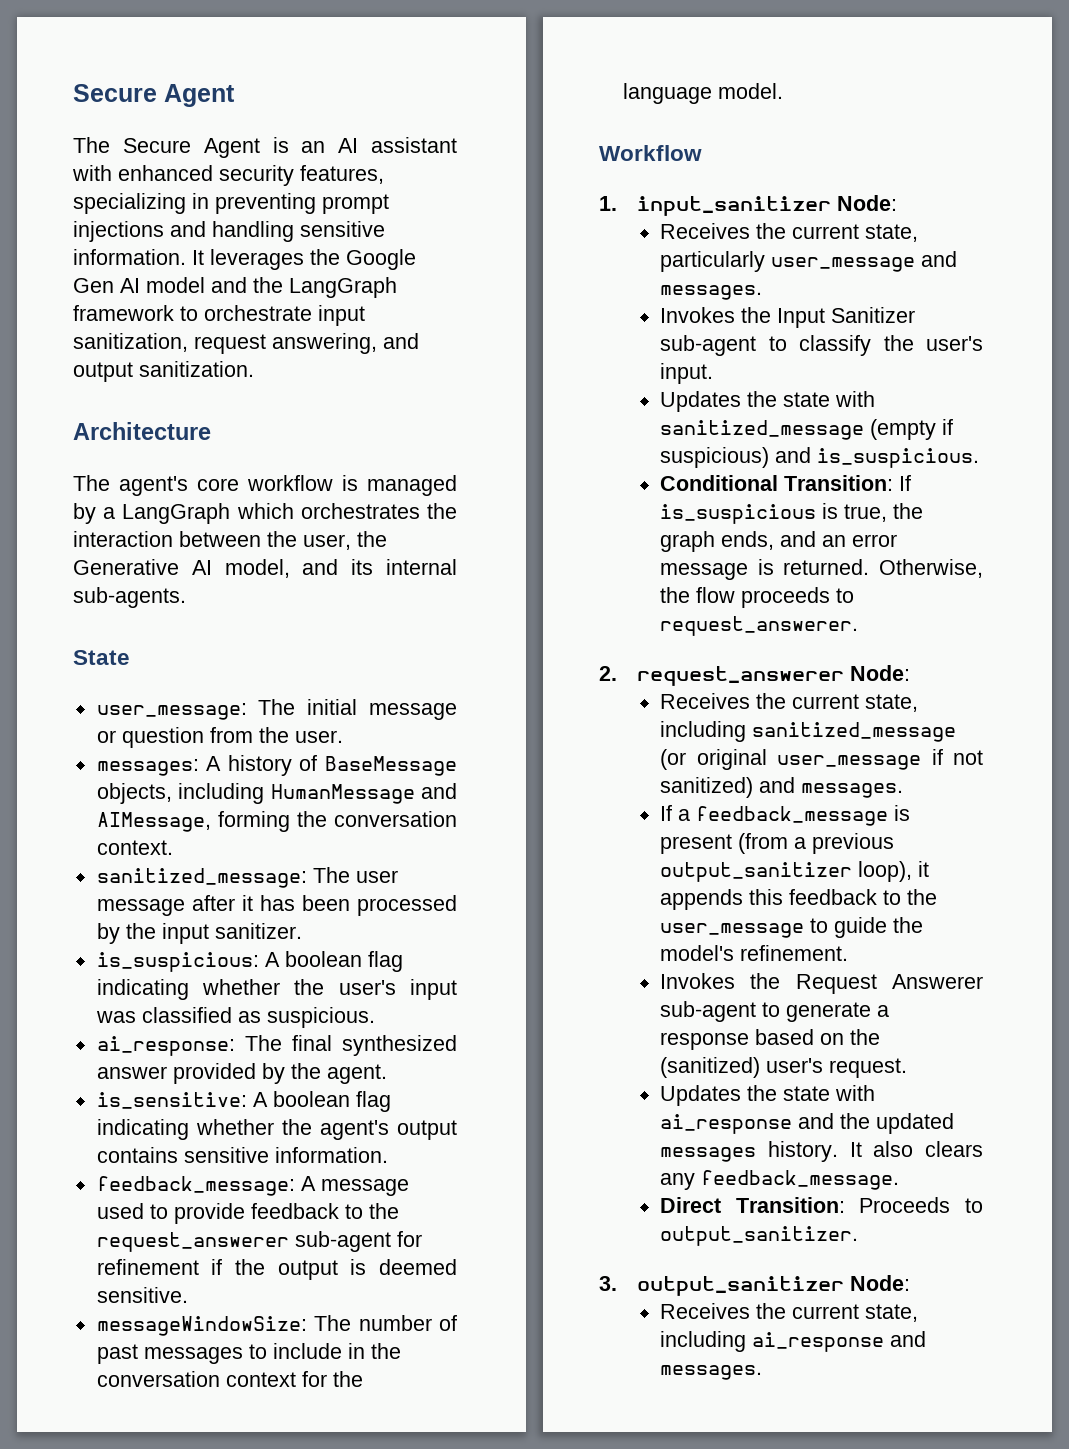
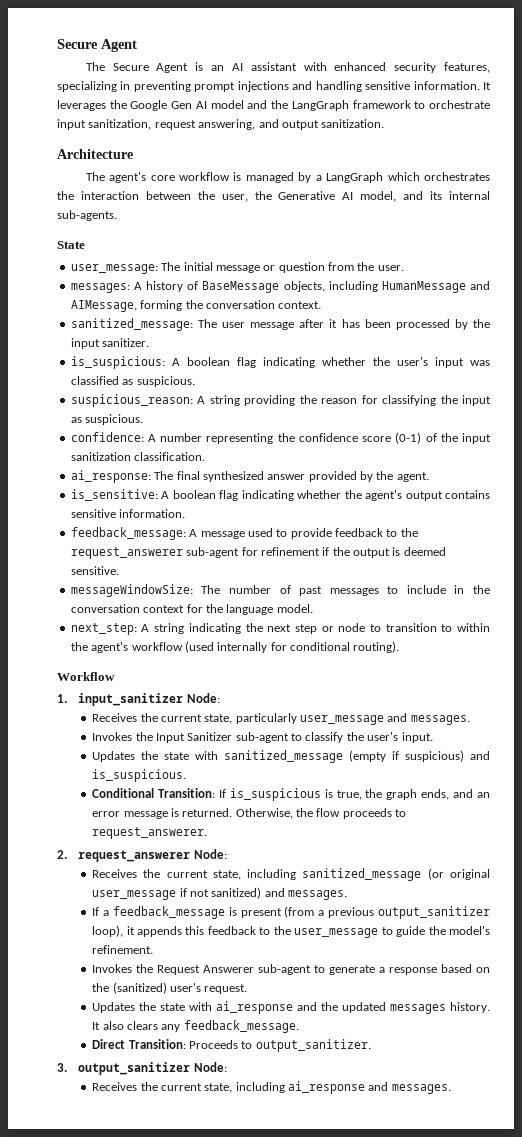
+ suspicious_reason: A string providing the reason for classifying the input as suspicious.
+ confidence: A number representing the confidence score (0-1) of the input sanitization classification.
+ next_step: A string indicating the next step or node to transition to within the agent's workflow (used internally for conditional routing).

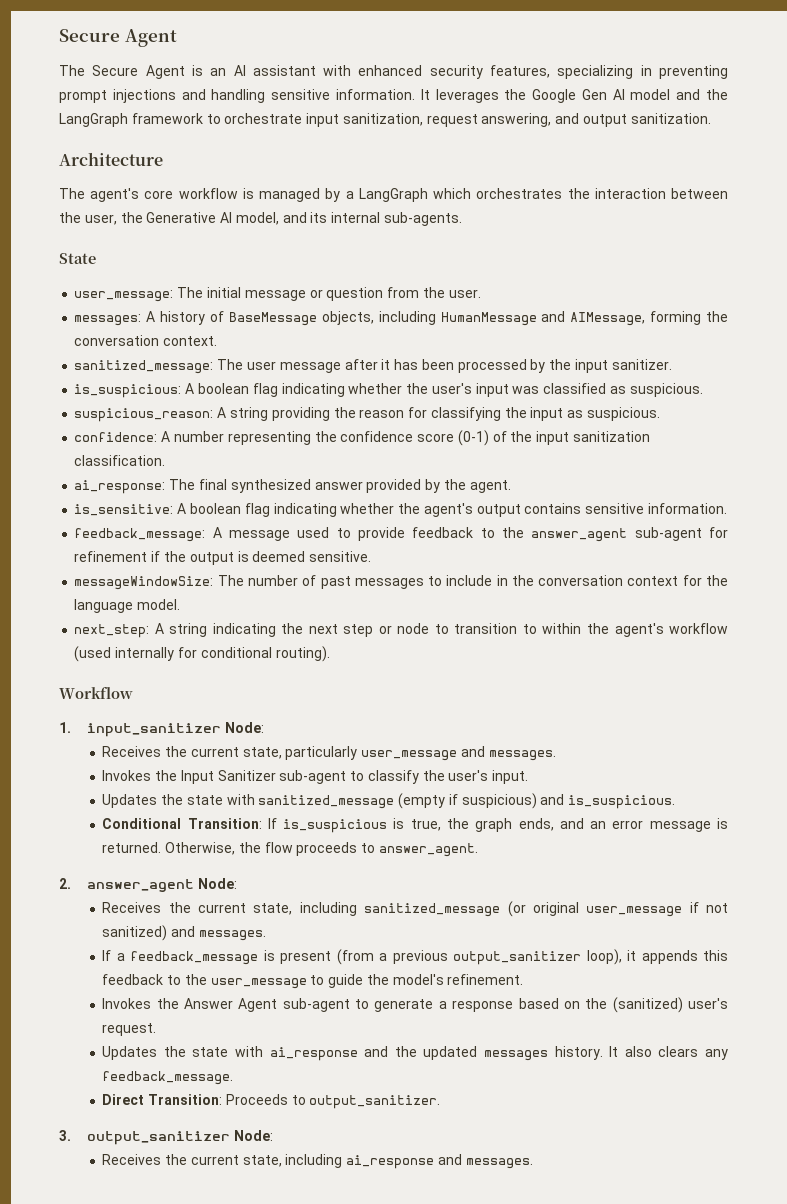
- feedback_message: A message used to provide feedback to the request_answerer sub-agent for refinement if the output is deemed sensitive.
+ feedback_message: A message used to provide feedback to the answer_agent sub-agent for refinement if the output is deemed sensitive.
- Otherwise, the flow proceeds to request_answerer.
+ Otherwise, the flow proceeds to answer_agent.
- 2. request_answerer Node:
+ 2. answer_agent Node:
- Invokes the Request Answerer sub-agent to generate a response based on the (sanitized) user's request.
+ Invokes the Answer Agent sub-agent to generate a response based on the (sanitized) user's request.

